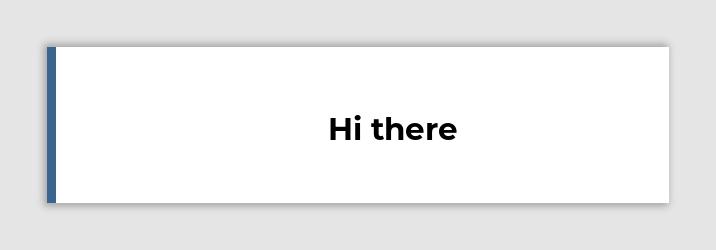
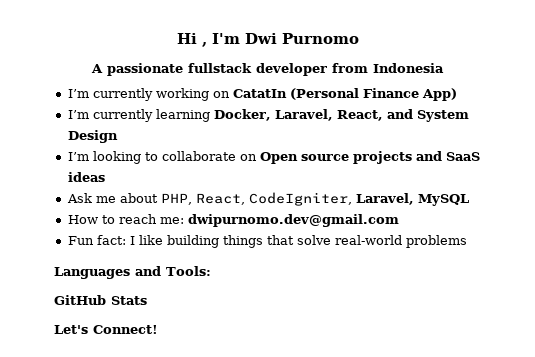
- Hi there
+ Hi , I'm Dwi Purnomo
+ A passionate fullstack developer from Indonesia
+ I’m currently working on CatatIn (Personal Finance App)
+ I’m currently learning Docker, Laravel, React, and System Design
+ I’m looking to collaborate on Open source projects and SaaS ideas
+ Ask me about PHP, React, CodeIgniter, Laravel, MySQL
+ How to reach me: dwipurnomo.dev@gmail.com
+ Fun fact: I like building things that solve real-world problems
+ Languages and Tools:
+ GitHub Stats
+ Let's Connect!

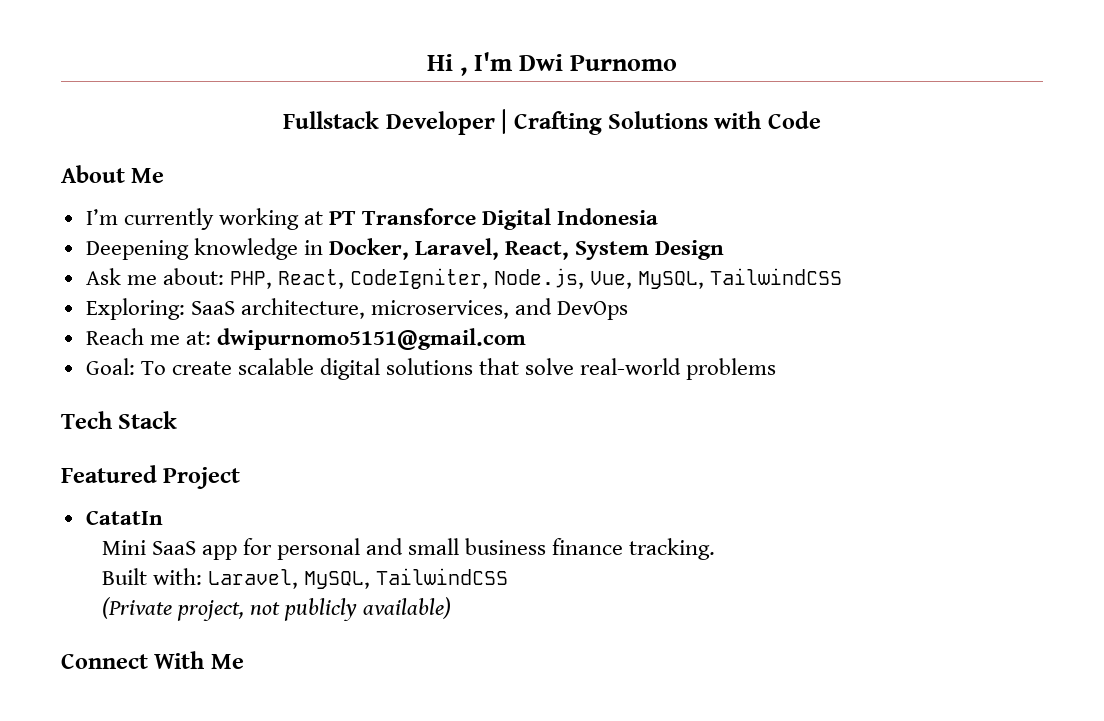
- A passionate fullstack developer from Indonesia
- I’m currently working on CatatIn (Personal Finance App)
- I’m currently learning Docker, Laravel, React, and System Design
+ Fullstack Developer | Crafting Solutions with Code
+ About Me
+ I’m currently working at PT Transforce Digital Indonesia
+ Deepening knowledge in Docker, Laravel, React, System Design
- I’m looking to collaborate on Open source projects and SaaS ideas
- Ask me about PHP, React, CodeIgniter, Laravel, MySQL
- How to reach me: dwipurnomo.dev@gmail.com
- Fun fact: I like building things that solve real-world problems
- Languages and Tools:
- GitHub Stats
- Let's Connect!
+ Ask me about: PHP, React, CodeIgniter, Node.js, Vue, MySQL, TailwindCSS
+ Exploring: SaaS architecture, microservices, and DevOps
+ Reach me at: dwipurnomo5151@gmail.com
+ Goal: To create scalable digital solutions that solve real-world problems
+ Tech Stack
+ Featured Project
+ CatatIn
+ Mini SaaS app for personal and small business finance tracking.
+ Built with: Laravel, MySQL, TailwindCSS
+ (Private project, not publicly available)
+ Connect With Me

